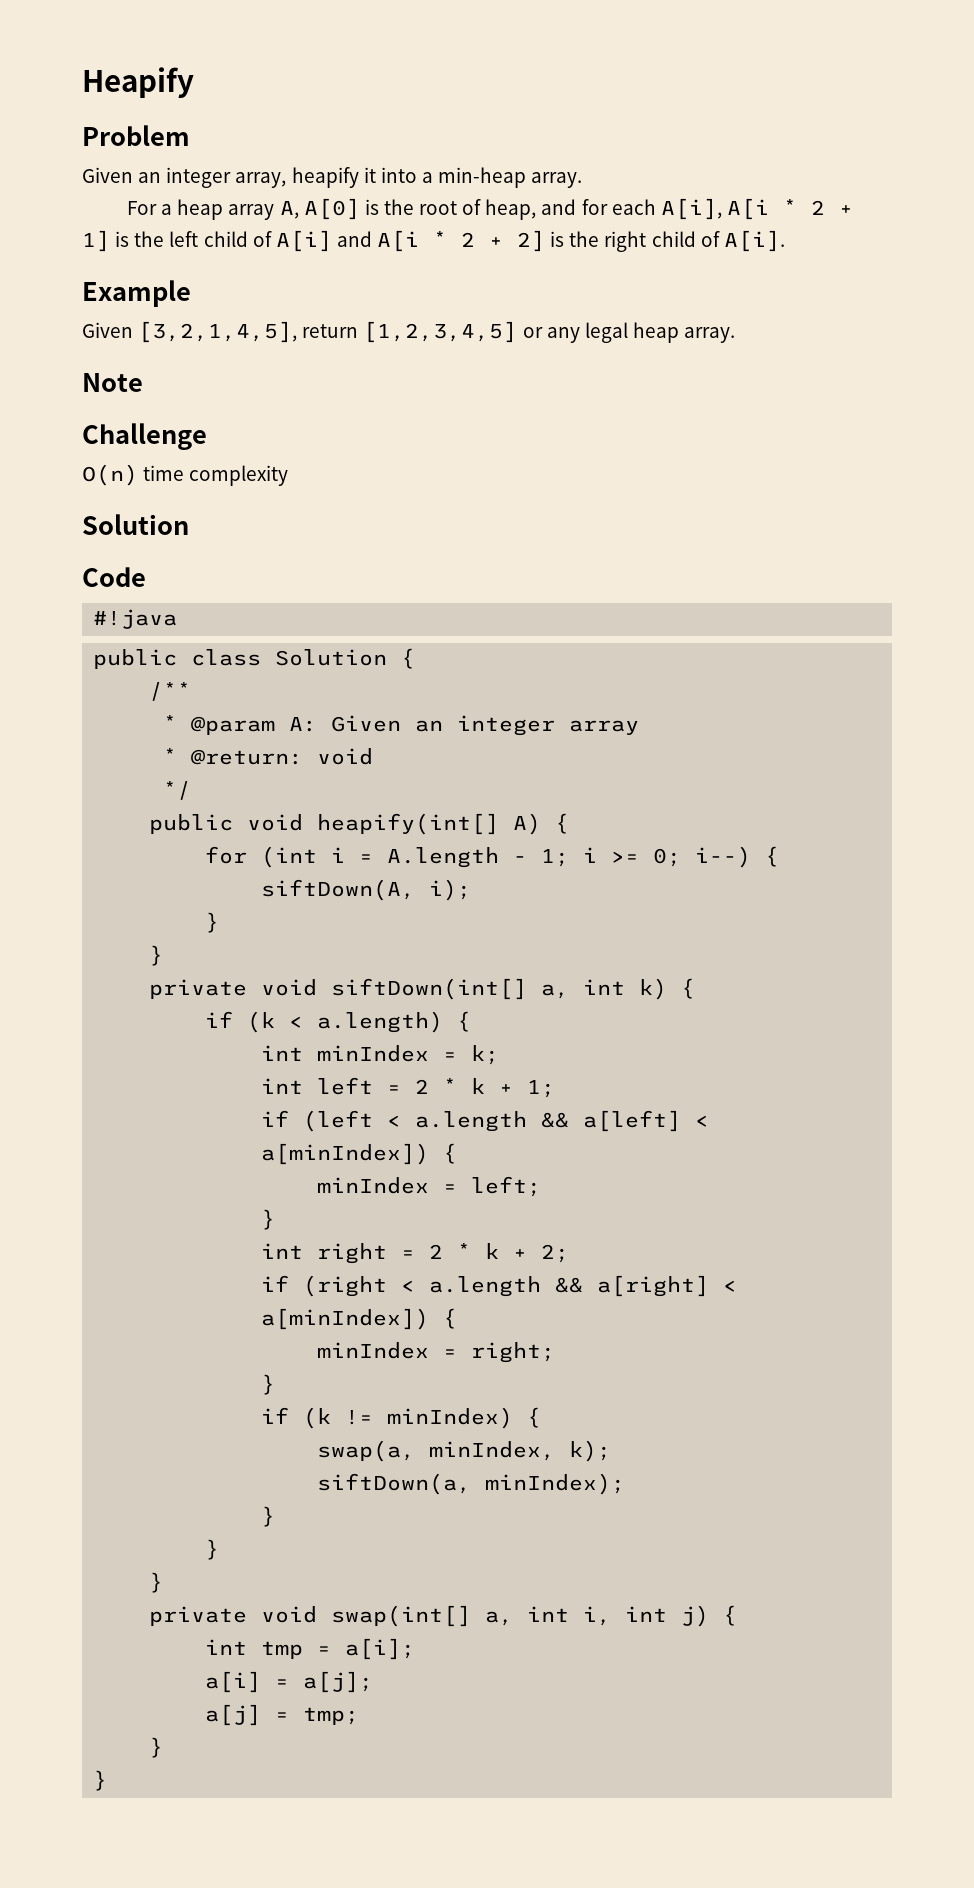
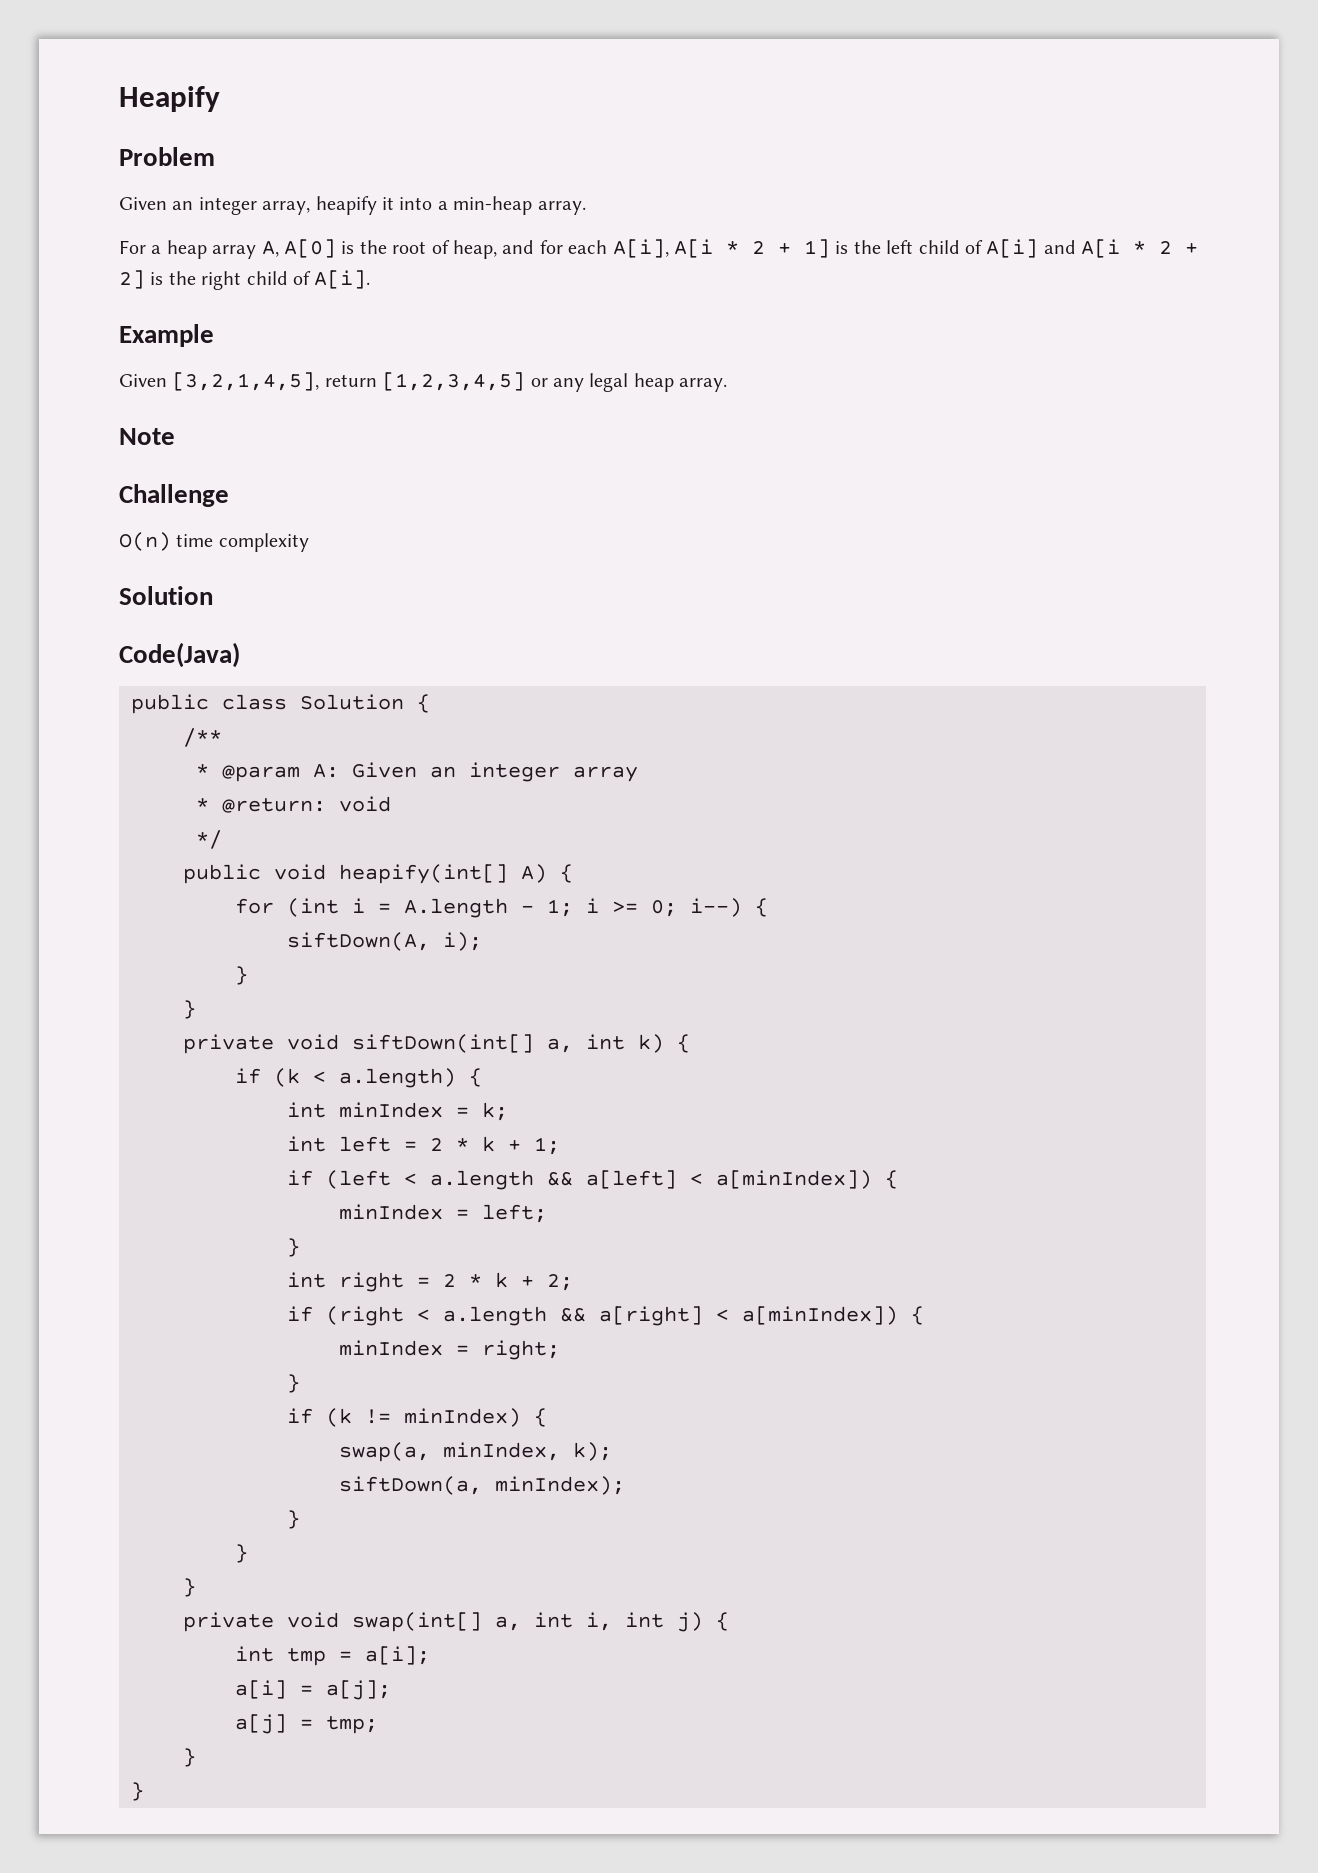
- Code
- #!java
+ Code(Java)

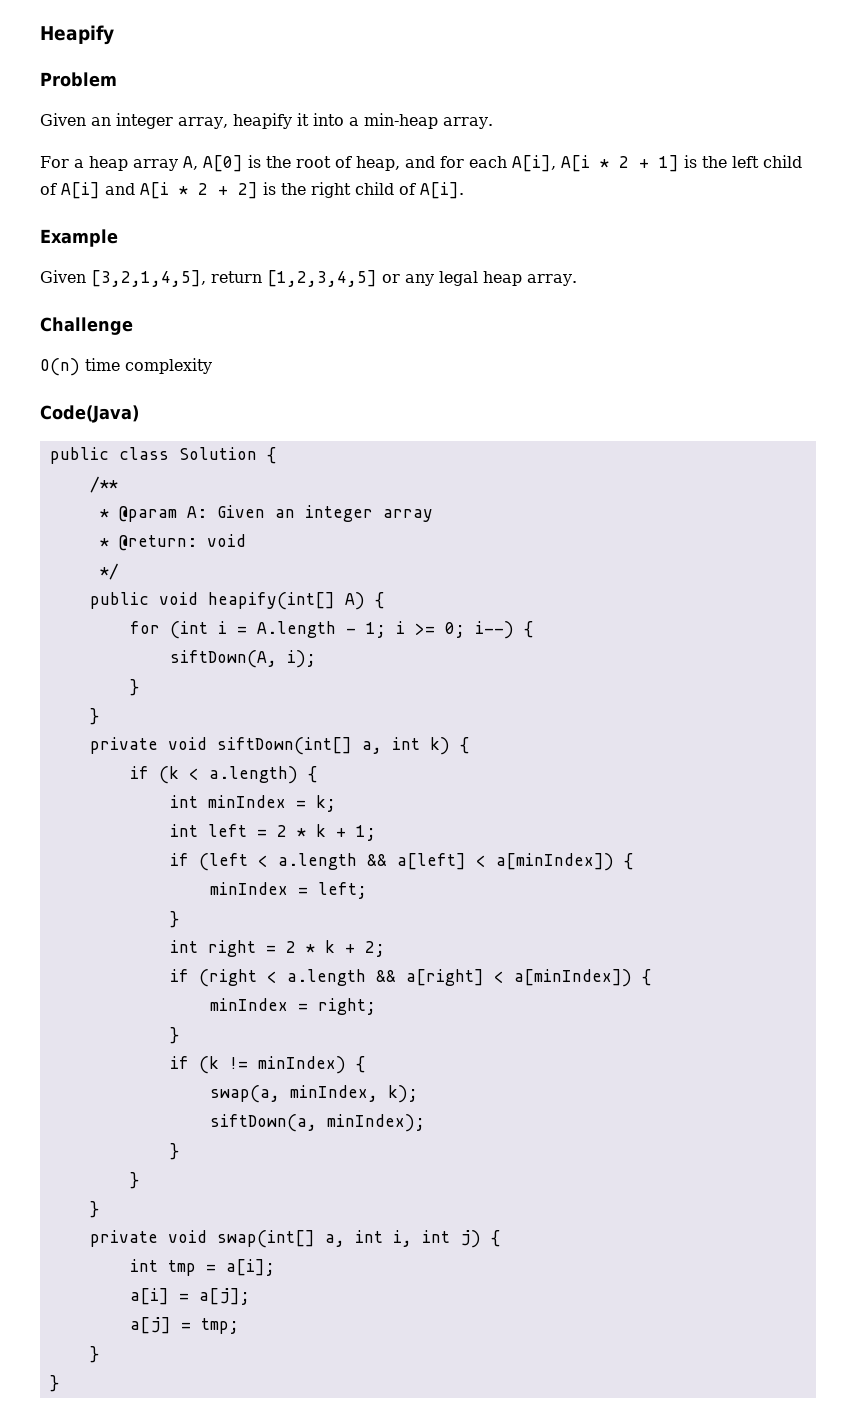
- Note
  O(n) time complexity
- Solution

